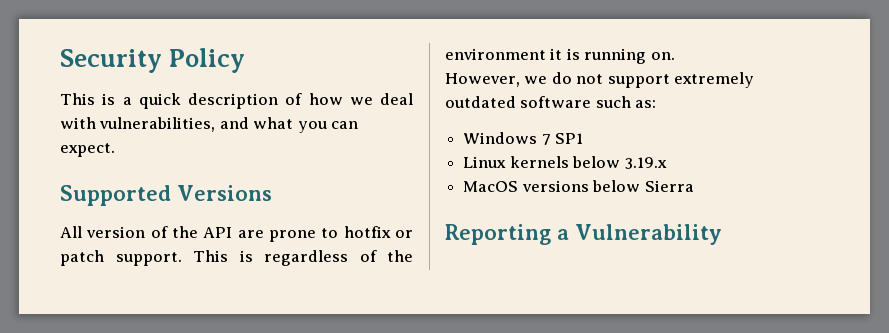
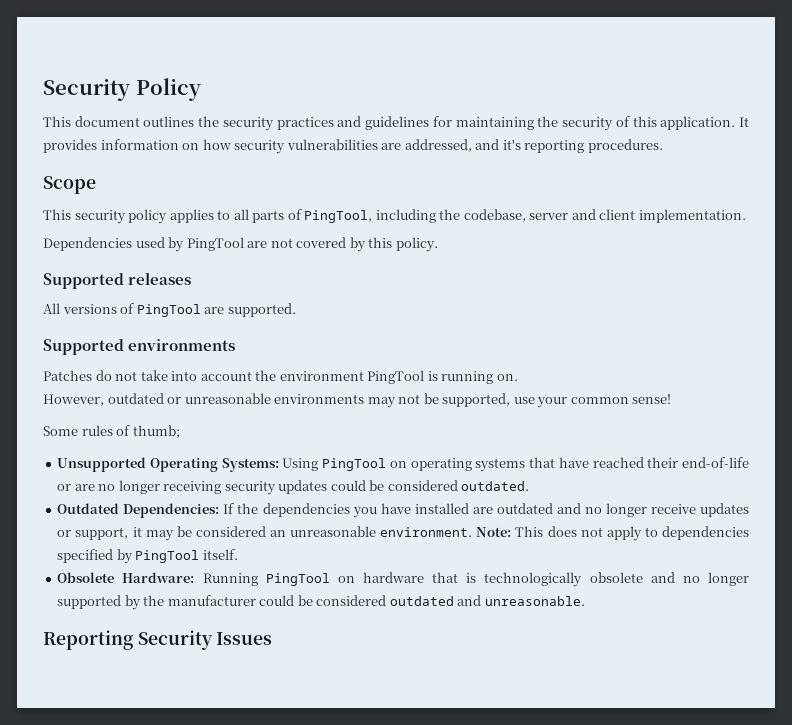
- This is a quick description of how we deal with vulnerabilities, and what you can expect.
- Supported Versions
+ This document outlines the security practices and guidelines for maintaining the security of this application. It provides information on how security vulnerabilities are addressed, and it's reporting procedures.
+ Scope
+ This security policy applies to all parts of PingTool, including the codebase, server and client implementation.
+ Dependencies used by PingTool are not covered by this policy.
+ Supported releases
- All version of the API are prone to hotfix or patch support. This is regardless of the environment it is running on.
+ All versions of PingTool are supported.
+ Supported environments
+ Patches do not take into account the environment PingTool is running on.
- However, we do not support extremely outdated software such as:
- Windows 7 SP1
- Linux kernels below 3.19.x
- MacOS versions below Sierra
+ However, outdated or unreasonable environments may not be supported, use your common sense!
+ Some rules of thumb;
+ Unsupported Operating Systems: Using PingTool on operating systems that have reached their end-of-life or are no longer receiving security updates could be considered outdated.
+ Outdated Dependencies: If the dependencies you have installed are outdated and no longer receive updates or support, it may be considered an unreasonable environment. Note: This does not apply to dependencies specified by PingTool itself.
+ Obsolete Hardware: Running PingTool on hardware that is technologically obsolete and no longer supported by the manufacturer could be considered outdated and unreasonable.
- Reporting a Vulnerability
+ Reporting Security Issues

